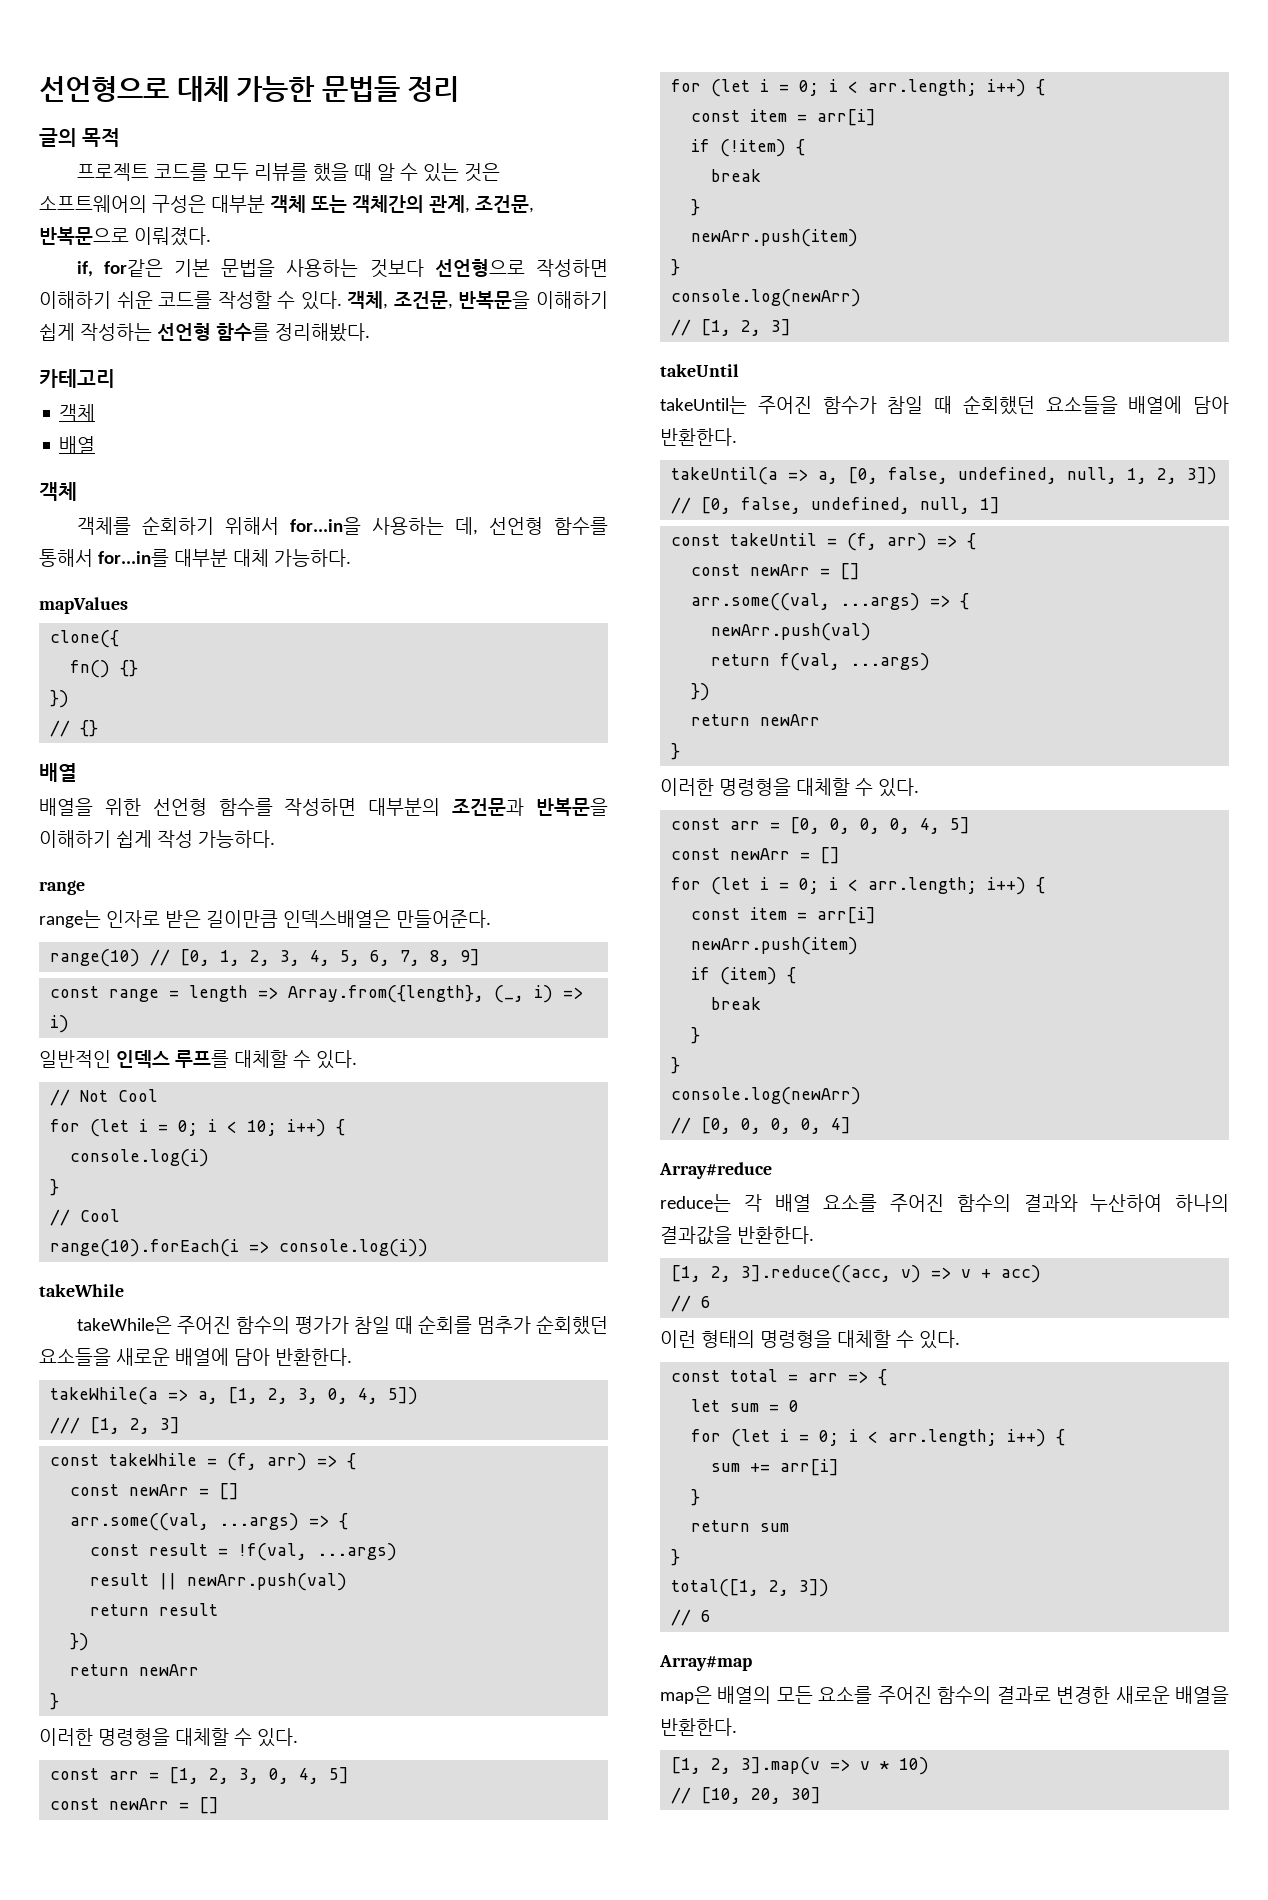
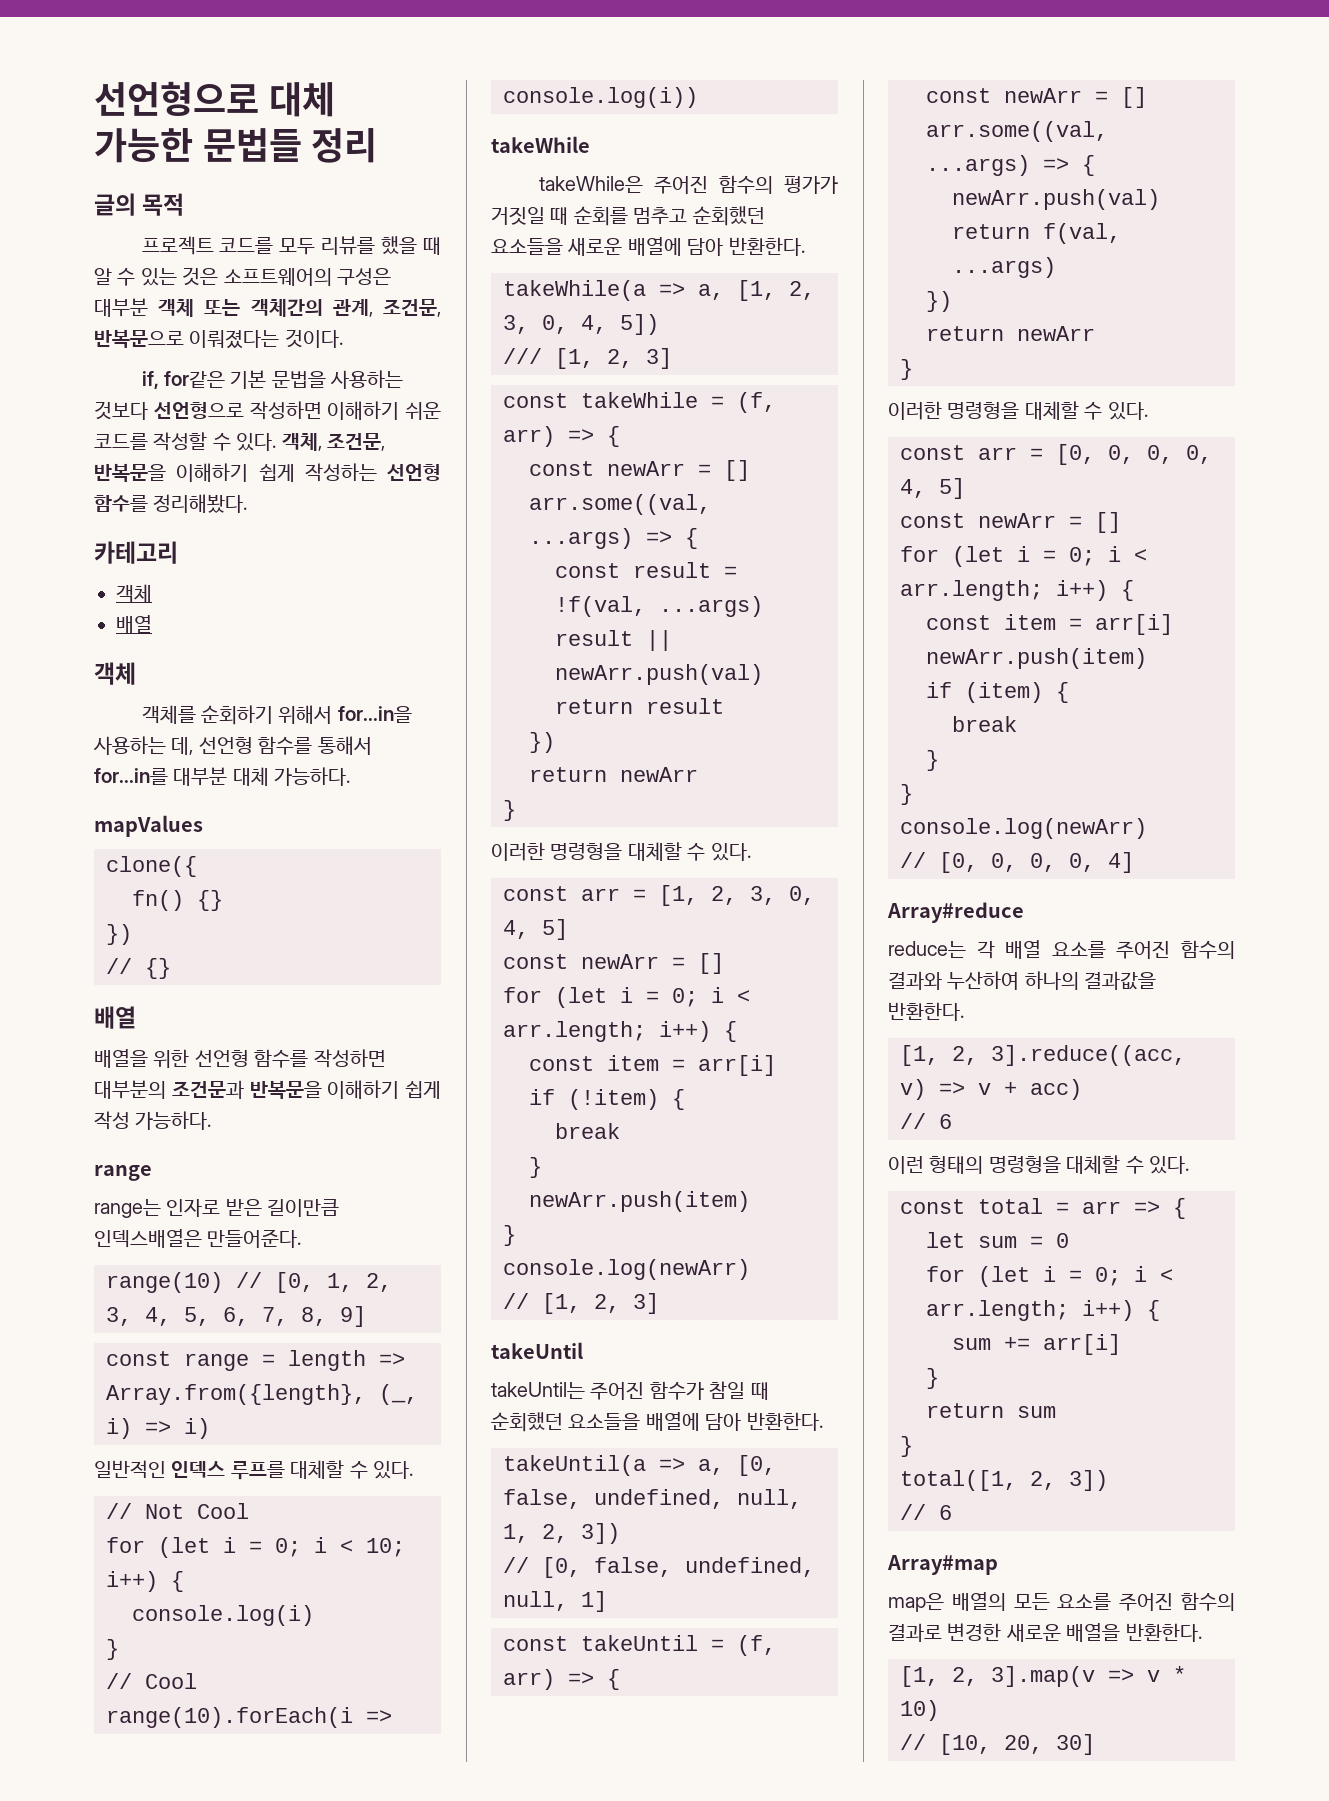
- 프로젝트 코드를 모두 리뷰를 했을 때 알 수 있는 것은 소프트웨어의 구성은 대부분 객체 또는 객체간의 관계, 조건문, 반복문으로 이뤄졌다.
+ 프로젝트 코드를 모두 리뷰를 했을 때 알 수 있는 것은 소프트웨어의 구성은 대부분 객체 또는 객체간의 관계, 조건문, 반복문으로 이뤄졌다는 것이다.
- takeWhile은 주어진 함수의 평가가 참일 때 순회를 멈추가 순회했던 요소들을 새로운 배열에 담아 반환한다.
+ takeWhile은 주어진 함수의 평가가 거짓일 때 순회를 멈추고 순회했던 요소들을 새로운 배열에 담아 반환한다.

